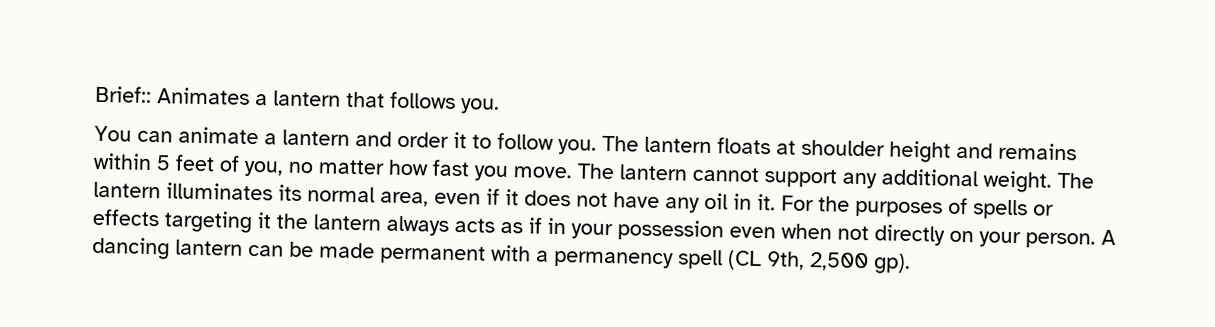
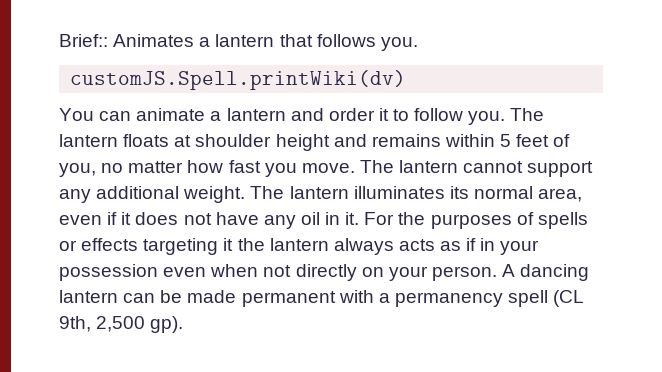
+ customJS.Spell.printWiki(dv)

